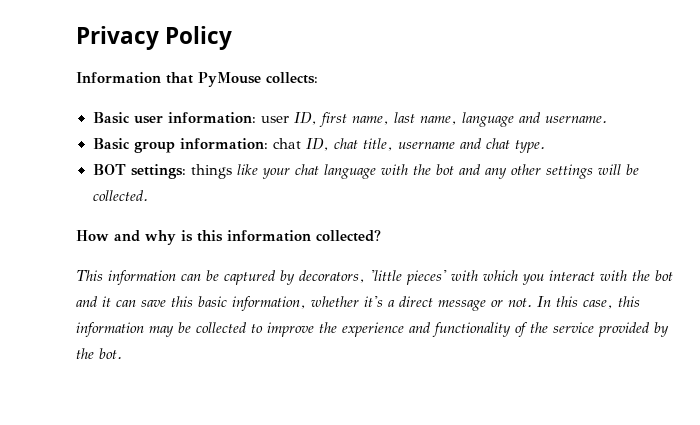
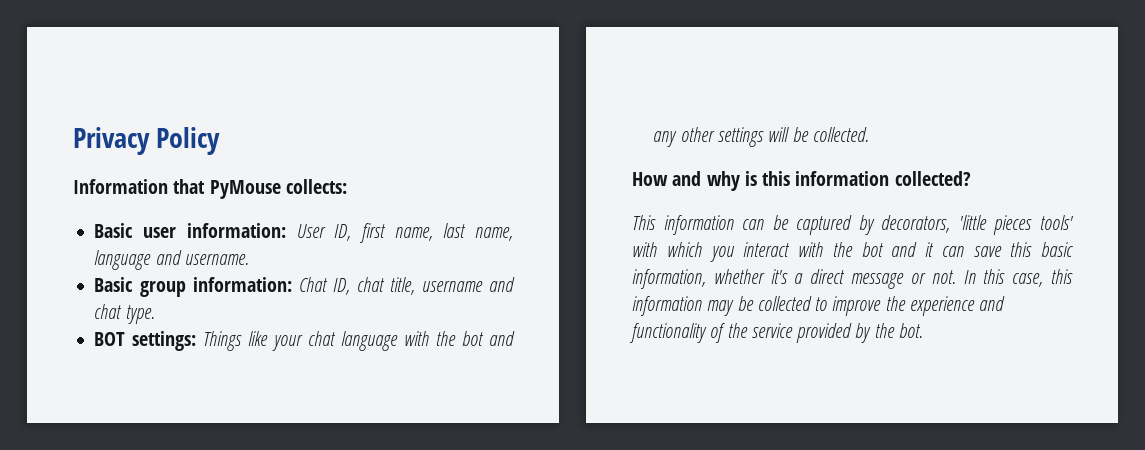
- Basic user information: user ID, first name, last name, language and username.
+ Basic user information: User ID, first name, last name, language and username.
- Basic group information: chat ID, chat title, username and chat type.
+ Basic group information: Chat ID, chat title, username and chat type.
- BOT settings: things like your chat language with the bot and any other settings will be collected.
+ BOT settings: Things like your chat language with the bot and any other settings will be collected.
- This information can be captured by decorators, 'little pieces' with which you interact with the bot and it can save this basic information, whether it's a direct message or not.
+ This information can be captured by decorators, 'little pieces tools' with which you interact with the bot and it can save this basic information, whether it's a direct message or not.

